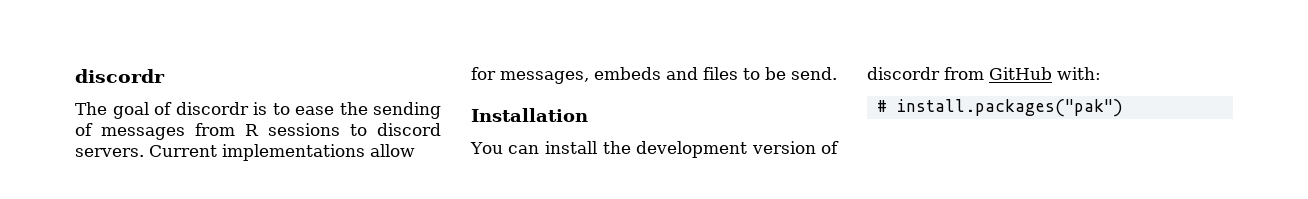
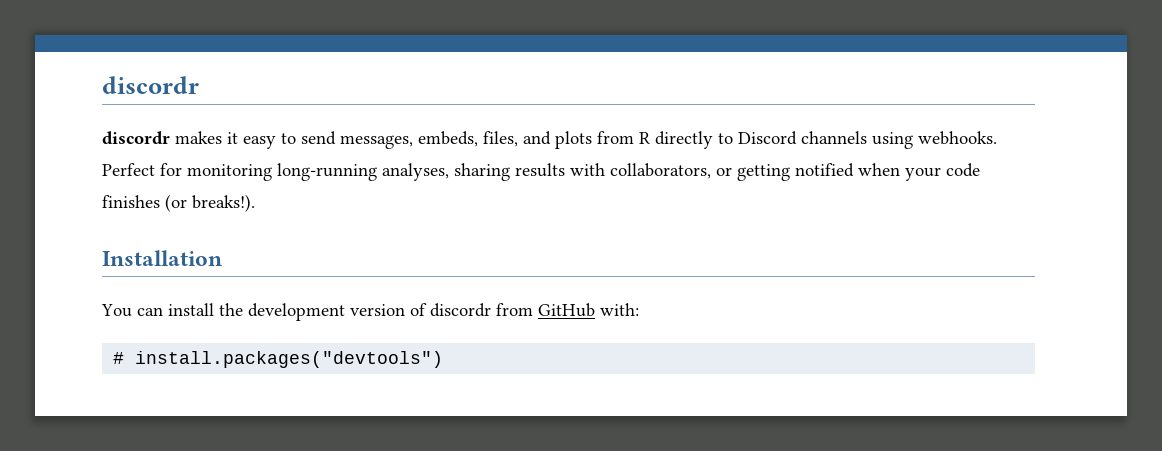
- The goal of discordr is to ease the sending of messages from R sessions to discord servers. Current implementations allow for messages, embeds and files to be send.
+ discordr makes it easy to send messages, embeds, files, and plots from R directly to Discord channels using webhooks. Perfect for monitoring long-running analyses, sharing results with collaborators, or getting notified when your code finishes (or breaks!).
- # install.packages("pak")
+ # install.packages("devtools")

